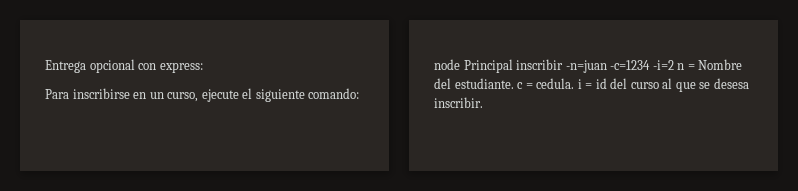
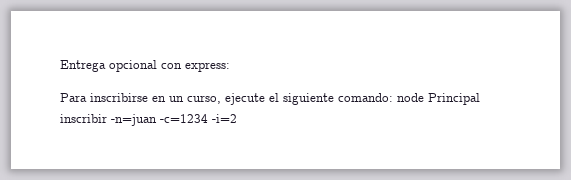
- Para inscribirse en un curso, ejecute el siguiente comando: node Principal inscribir -n=juan -c=1234 -i=2 n = Nombre del estudiante. c = cedula. i = id del curso al que se desesa inscribir.
+ Para inscribirse en un curso, ejecute el siguiente comando: node Principal inscribir -n=juan -c=1234 -i=2

